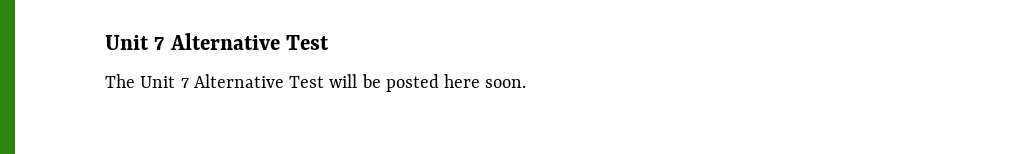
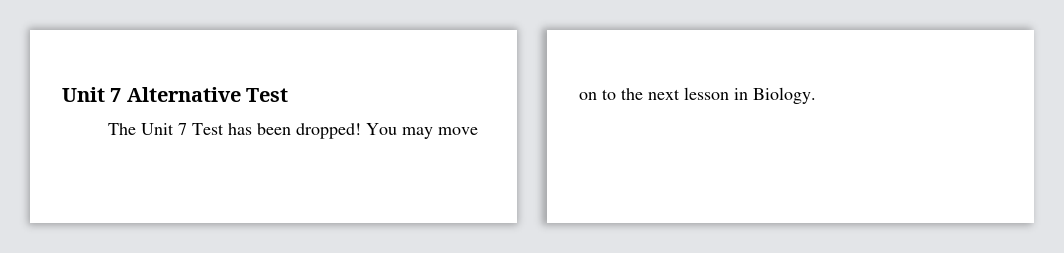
- The Unit 7 Alternative Test will be posted here soon.
+ The Unit 7 Test has been dropped! You may move on to the next lesson in Biology.

